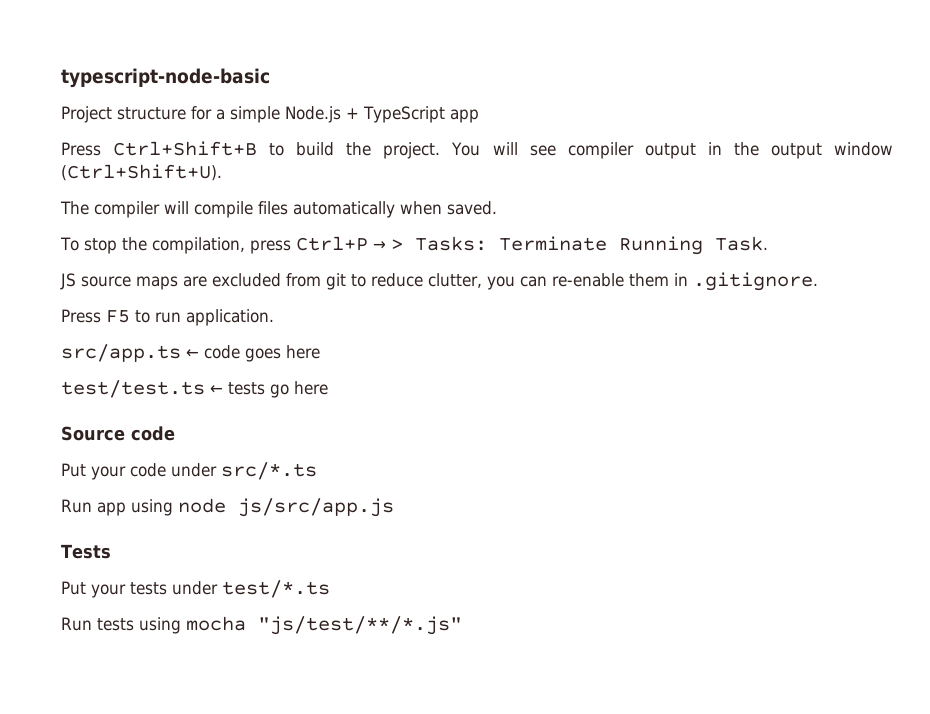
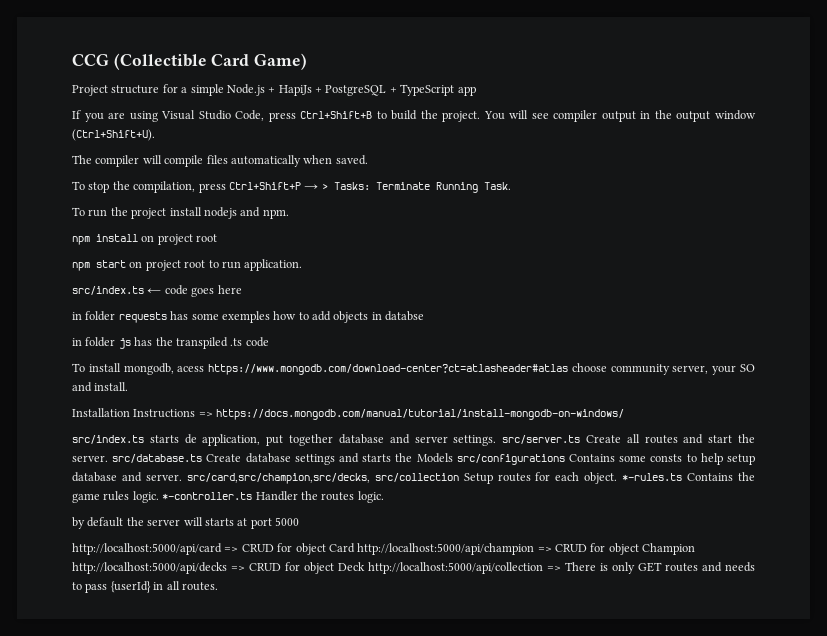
- typescript-node-basic
+ CCG (Collectible Card Game)
- Project structure for a simple Node.js + TypeScript app
- Press Ctrl+Shift+B to build the project.
+ Project structure for a simple Node.js + HapiJs + PostgreSQL + TypeScript app
+ If you are using Visual Studio Code, press Ctrl+Shift+B to build the project.
- To stop the compilation, press Ctrl+P → > Tasks: Terminate Running Task.
+ To stop the compilation, press Ctrl+Shift+P → > Tasks: Terminate Running Task.
- JS source maps are excluded from git to reduce clutter, you can re-enable them in .gitignore.
- Press F5 to run application.
+ To run the project install nodejs and npm.
+ npm install on project root
+ npm start on project root to run application.
- src/app.ts ← code goes here
+ src/index.ts ← code goes here
- test/test.ts ← tests go here
- Source code
- Put your code under src/*.ts
- Run app using node js/src/app.js
- Tests
- Put your tests under test/*.ts
- Run tests using mocha "js/test/**/*.js"
+ in folder requests has some exemples how to add objects in databse
+ in folder js has the transpiled .ts code
+ To install mongodb, acess https://www.mongodb.com/download-center?ct=atlasheader#atlas choose community server, your SO and install.
+ Installation Instructions => https://docs.mongodb.com/manual/tutorial/install-mongodb-on-windows/
+ src/index.ts starts de application, put together database and server settings. src/server.ts Create all routes and start the server. src/database.ts Create database settings and starts the Models src/configurations Contains some consts to help setup database and server. src/card,src/champion,src/decks, src/collection Setup routes for each object. *-rules.ts Contains the game rules logic. *-controller.ts Handler the routes logic.
+ by default the server will starts at port 5000
+ http://localhost:5000/api/card => CRUD for object Card http://localhost:5000/api/champion => CRUD for object Champion http://localhost:5000/api/decks => CRUD for object Deck http://localhost:5000/api/collection => There is only GET routes and needs to pass {userId} in all routes.

